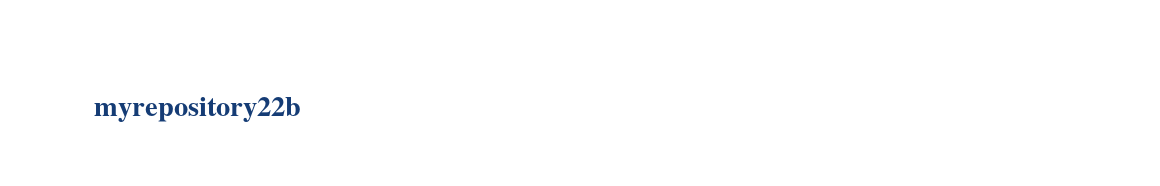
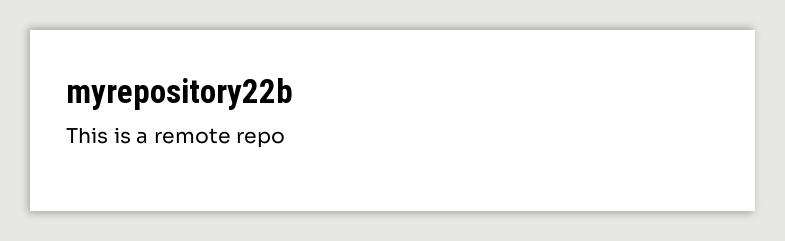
+ This is a remote repo

